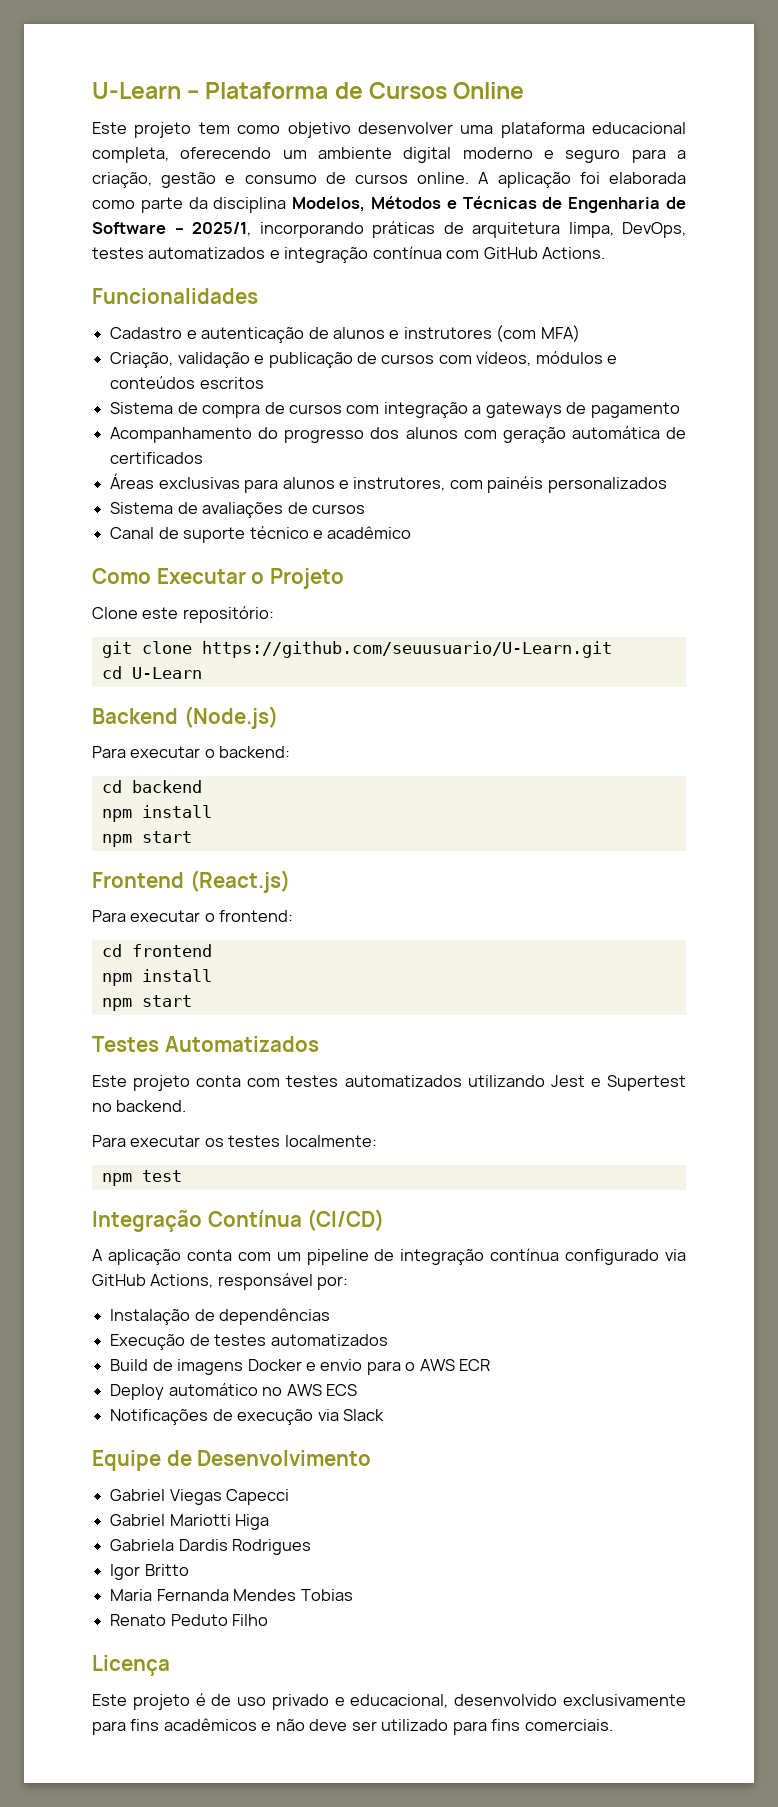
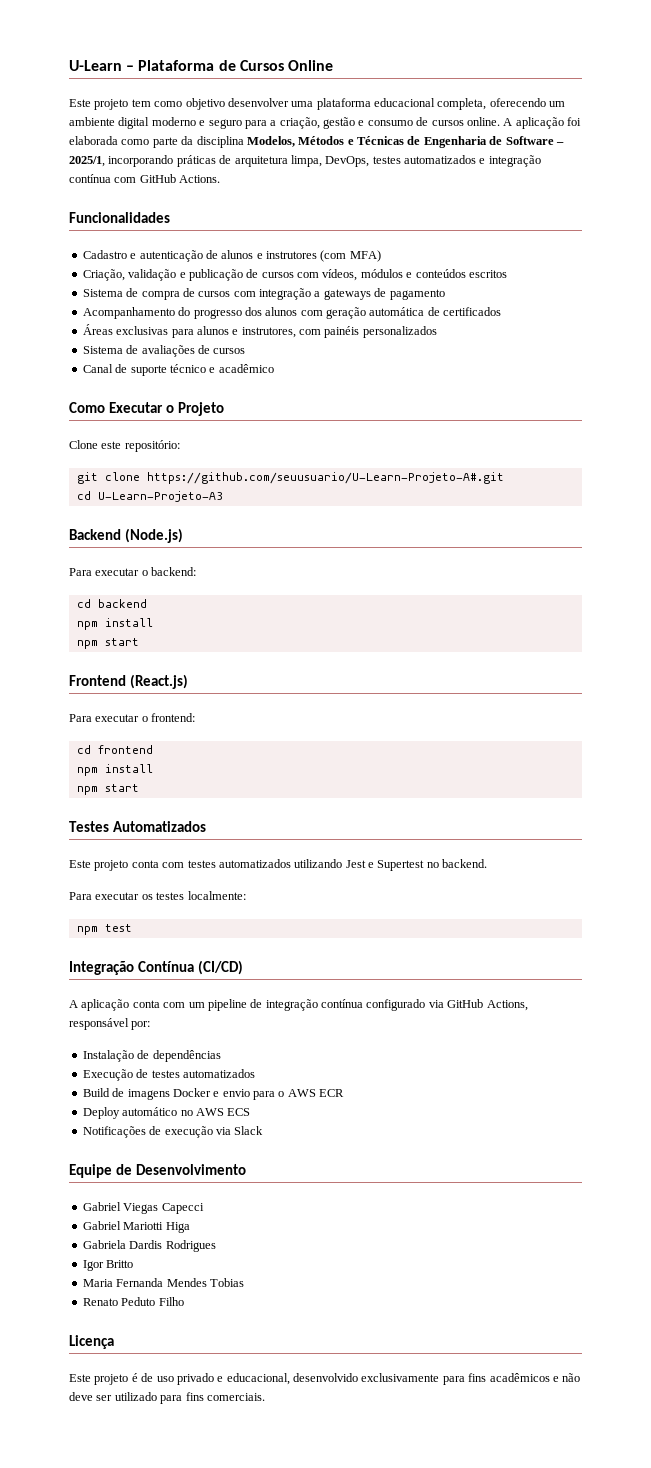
- git clone https://github.com/seuusuario/U-Learn.git
- cd U-Learn
+ git clone https://github.com/seuusuario/U-Learn-Projeto-A#.git
+ cd U-Learn-Projeto-A3

